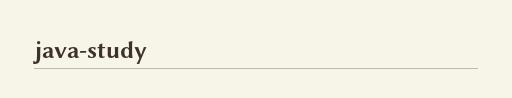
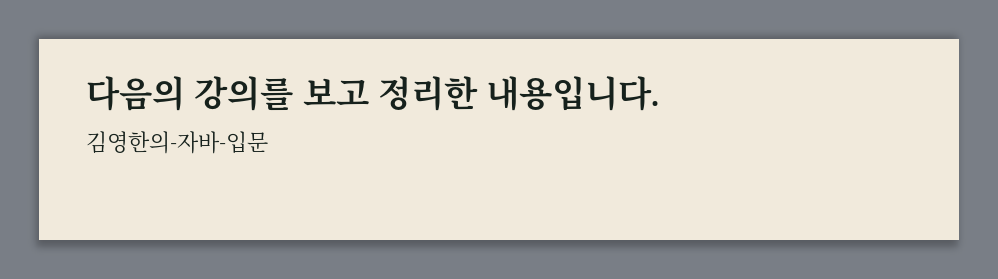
- java-study
+ 다음의 강의를 보고 정리한 내용입니다.
+ 김영한의-자바-입문

